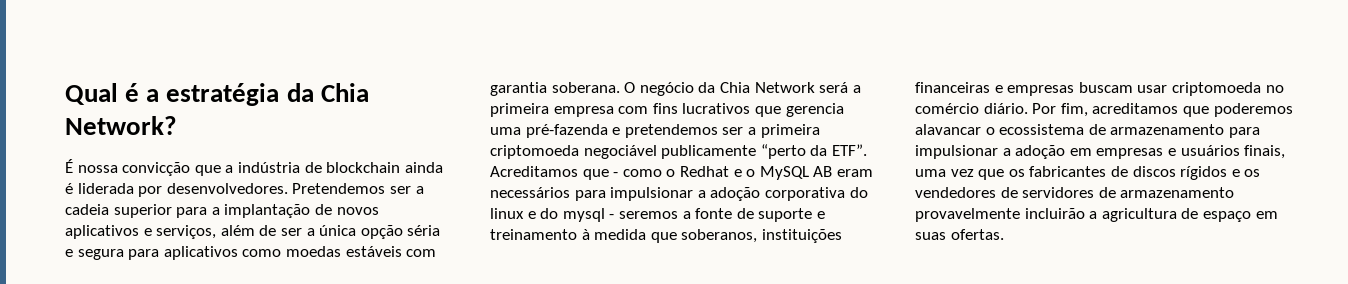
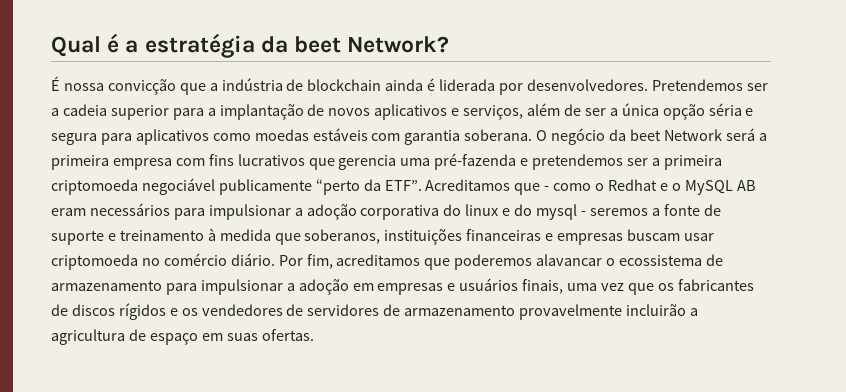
- Qual é a estratégia da Chia Network?
+ Qual é a estratégia da beet Network?
- O negócio da Chia Network será a primeira empresa com fins lucrativos que gerencia uma pré-fazenda e pretendemos ser a primeira criptomoeda negociável publicamente “perto da ETF”.
+ O negócio da beet Network será a primeira empresa com fins lucrativos que gerencia uma pré-fazenda e pretendemos ser a primeira criptomoeda negociável publicamente “perto da ETF”.

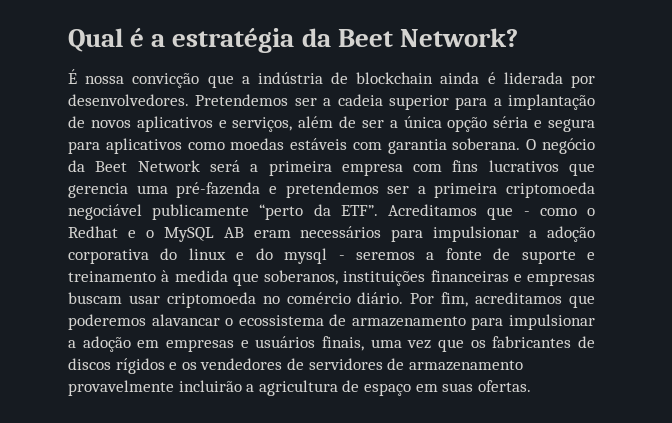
- Qual é a estratégia da beet Network?
+ Qual é a estratégia da Beet Network?
- O negócio da beet Network será a primeira empresa com fins lucrativos que gerencia uma pré-fazenda e pretendemos ser a primeira criptomoeda negociável publicamente “perto da ETF”.
+ O negócio da Beet Network será a primeira empresa com fins lucrativos que gerencia uma pré-fazenda e pretendemos ser a primeira criptomoeda negociável publicamente “perto da ETF”.

